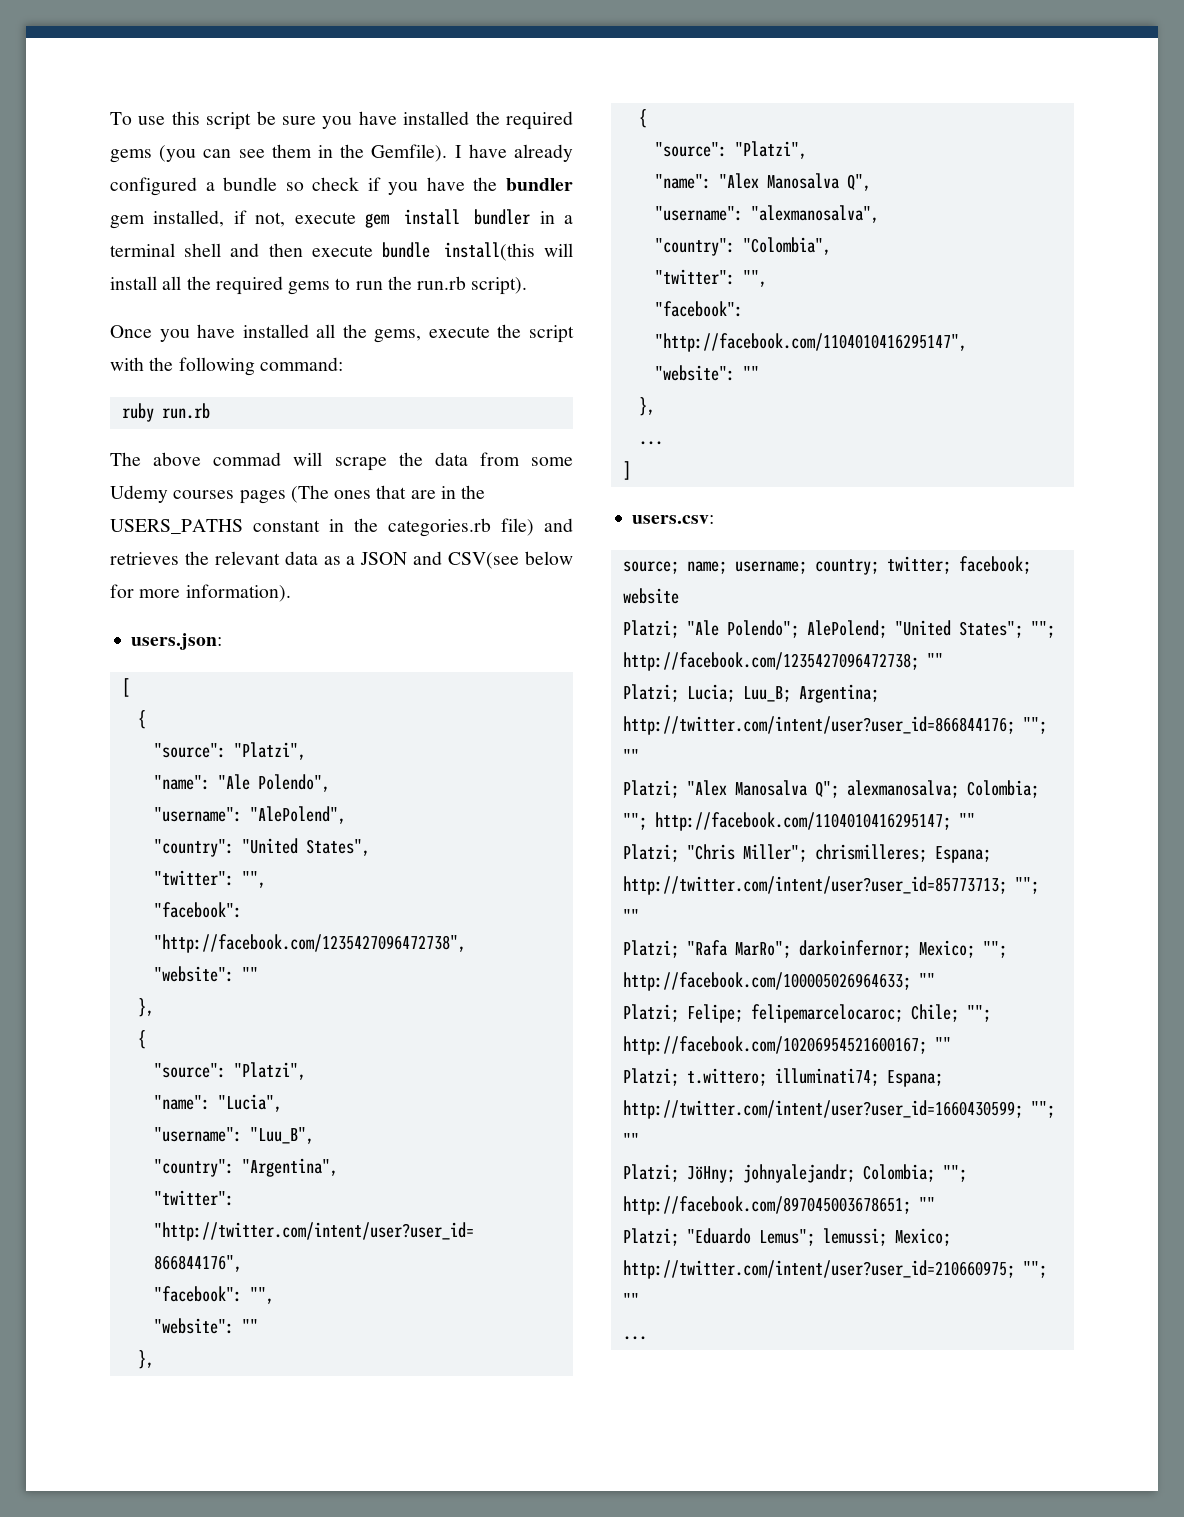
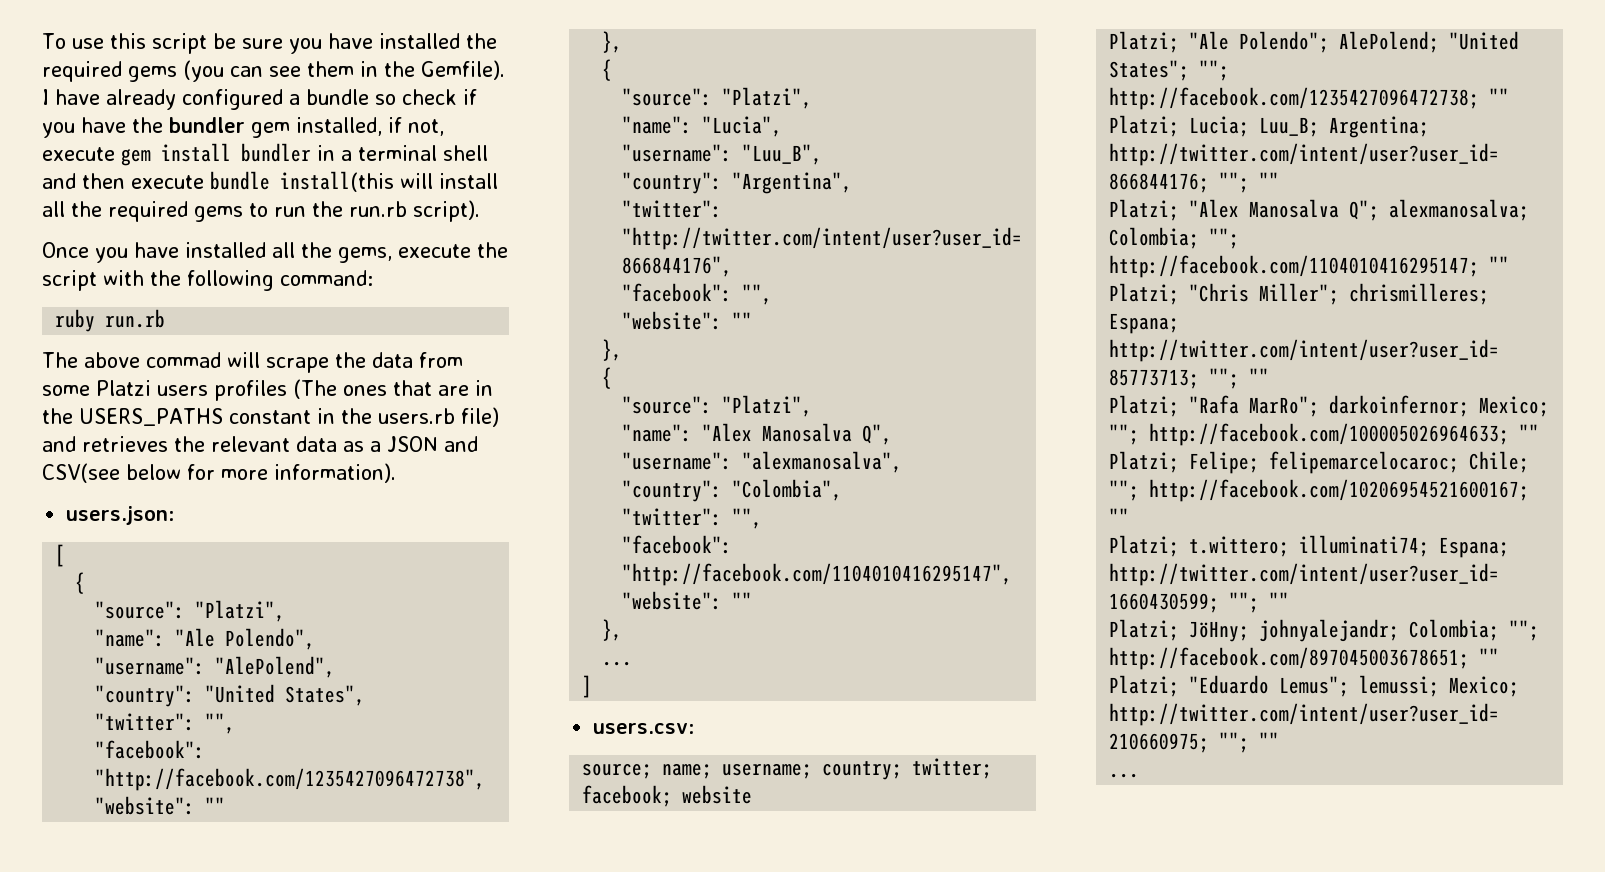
- The above commad will scrape the data from some Udemy courses pages (The ones that are in the USERS_PATHS constant in the categories.rb file) and retrieves the relevant data as a JSON and CSV(see below for more information).
+ The above commad will scrape the data from some Platzi users profiles (The ones that are in the USERS_PATHS constant in the users.rb file) and retrieves the relevant data as a JSON and CSV(see below for more information).

